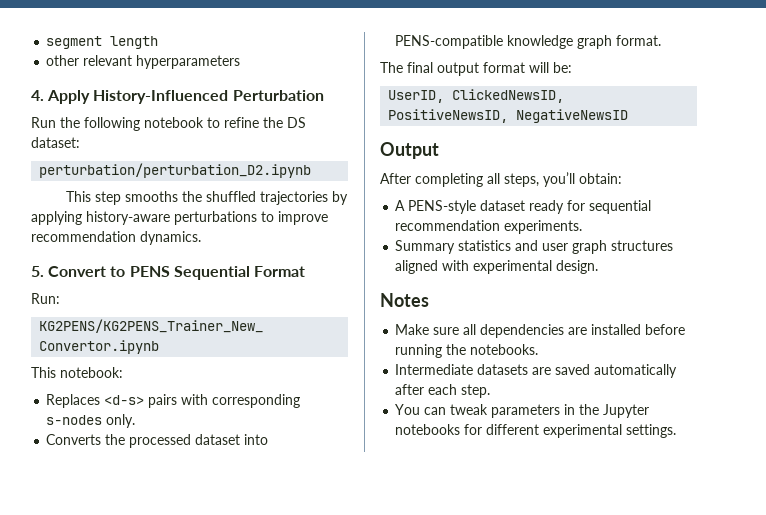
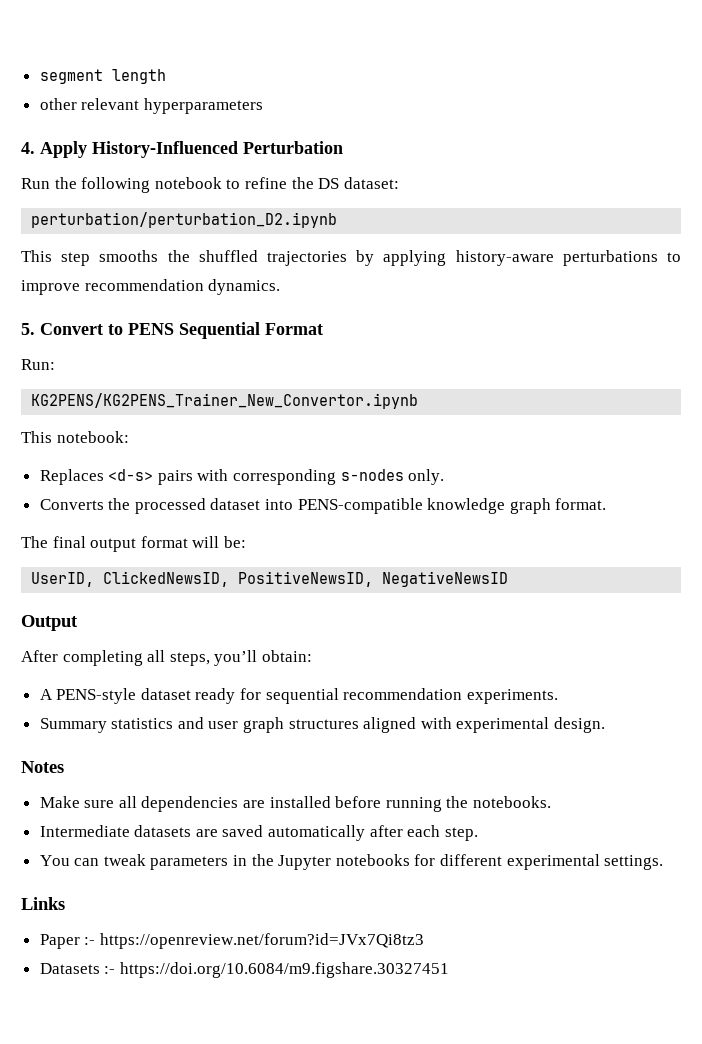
+ Links
+ Paper :- https://openreview.net/forum?id=JVx7Qi8tz3
+ Datasets :- https://doi.org/10.6084/m9.figshare.30327451

